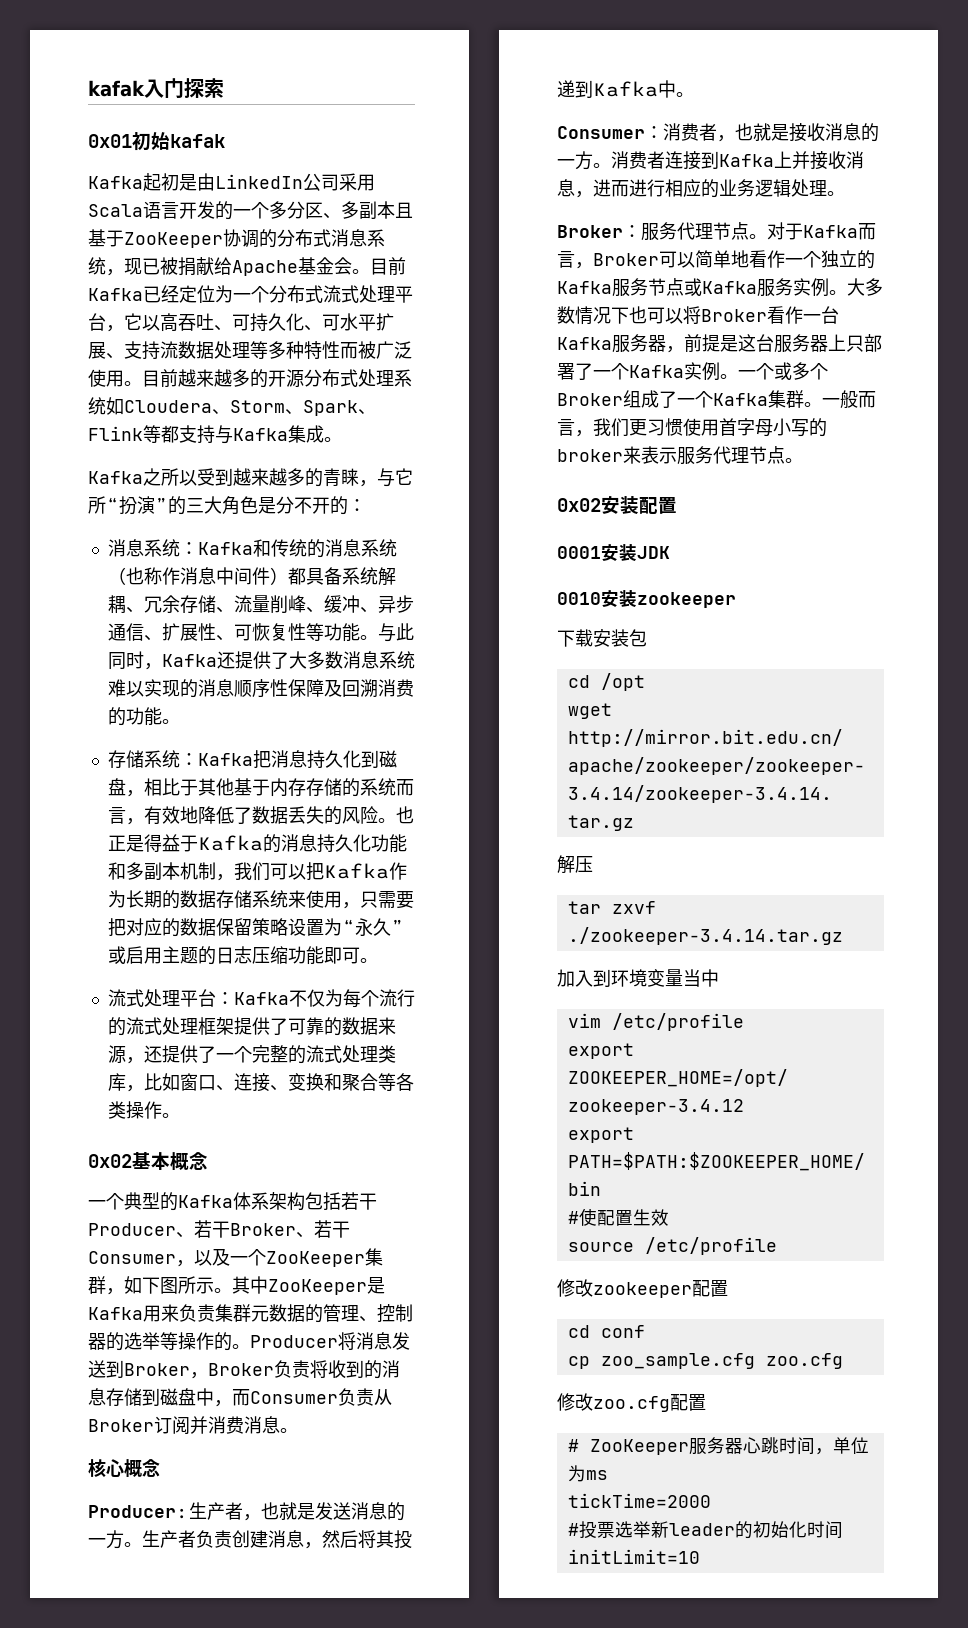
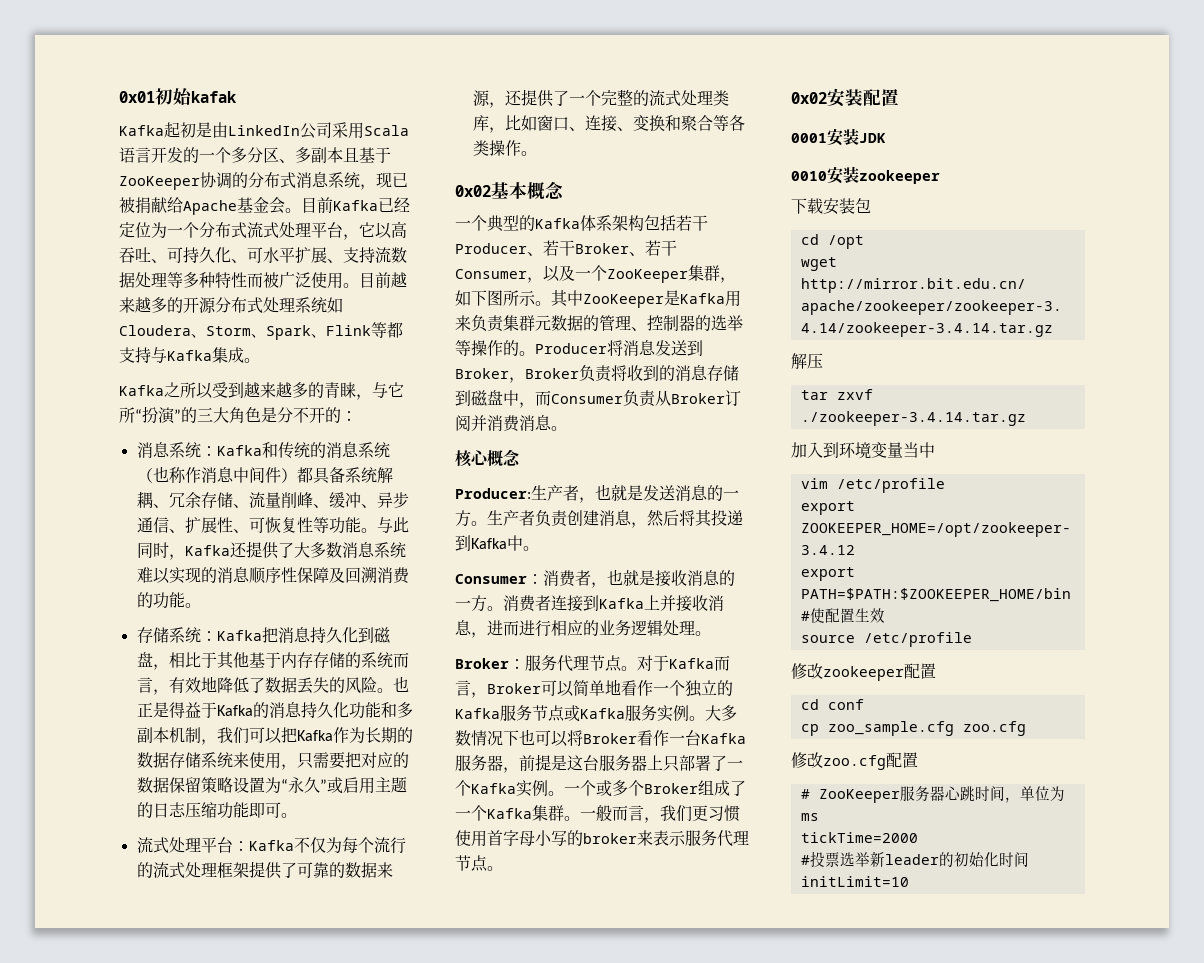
- kafak入门探索

